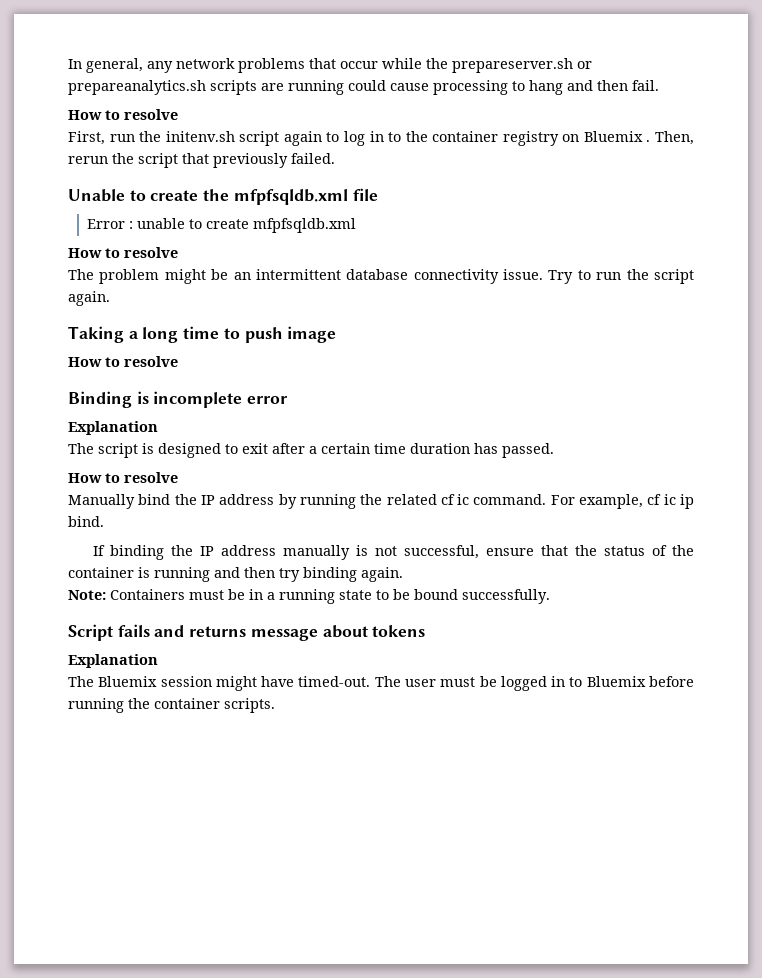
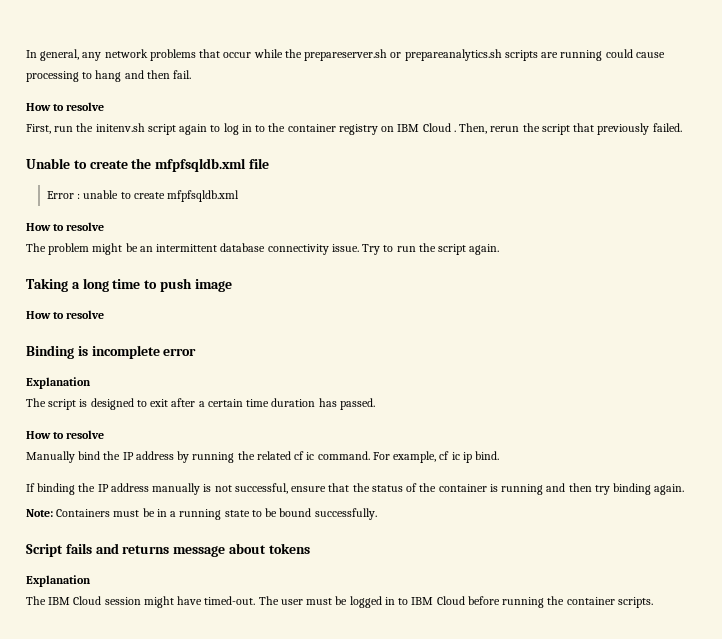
- First, run the initenv.sh script again to log in to the container registry on Bluemix .
+ First, run the initenv.sh script again to log in to the container registry on IBM Cloud .
- The Bluemix session might have timed-out.
+ The IBM Cloud session might have timed-out.
- The user must be logged in to Bluemix before running the container scripts.
+ The user must be logged in to IBM Cloud before running the container scripts.

